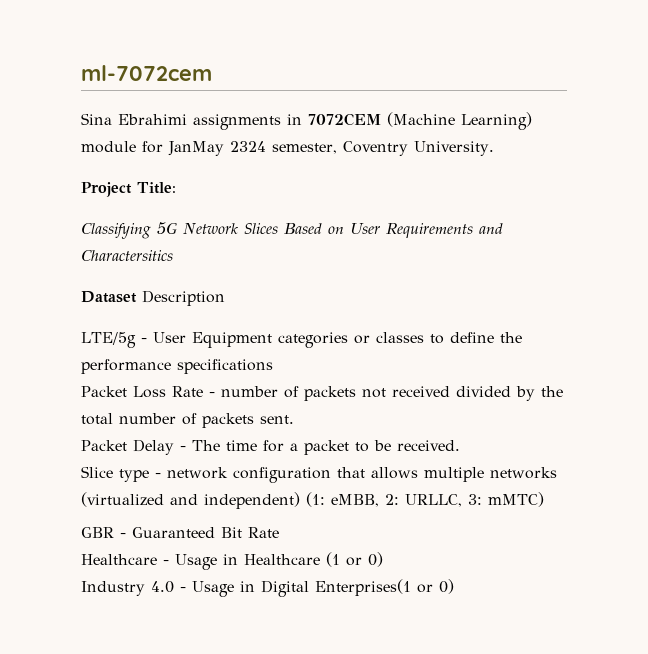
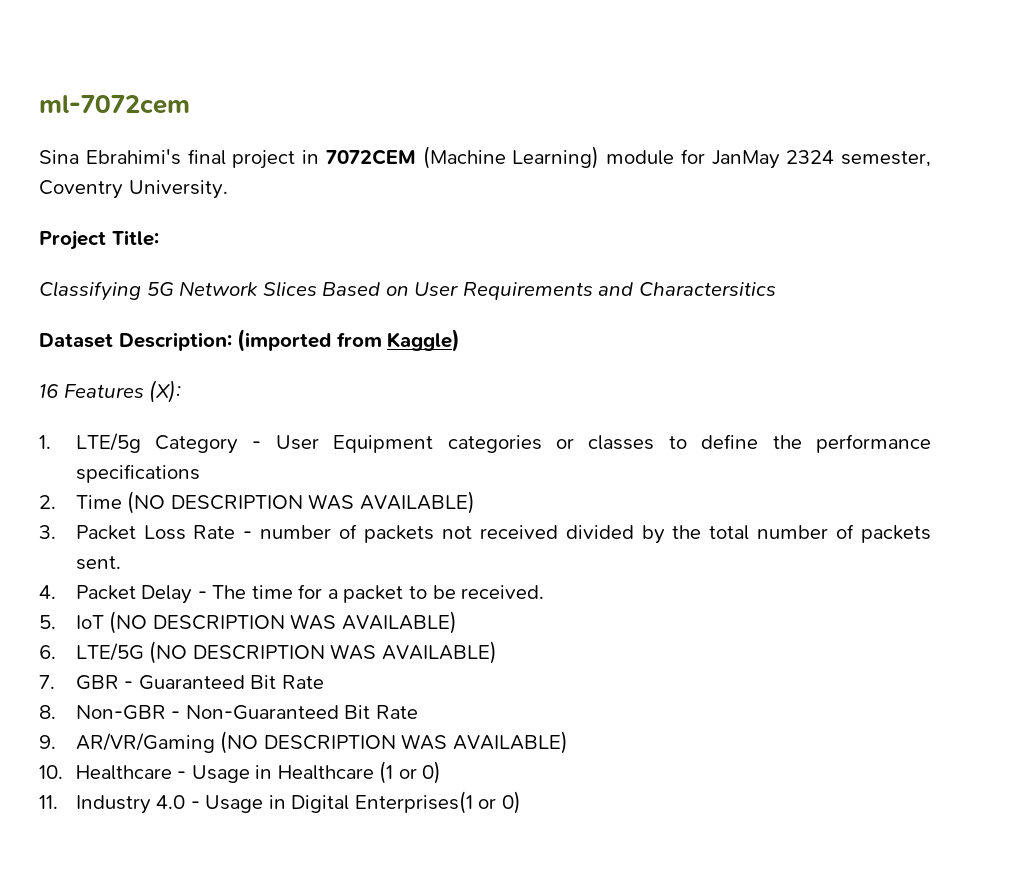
- Sina Ebrahimi assignments in 7072CEM (Machine Learning) module for JanMay 2324 semester, Coventry University.
+ Sina Ebrahimi's final project in 7072CEM (Machine Learning) module for JanMay 2324 semester, Coventry University.
- Dataset Description
- LTE/5g - User Equipment categories or classes to define the performance specifications
+ Dataset Description: (imported from Kaggle)
+ 16 Features (X):
+ 1. LTE/5g Category - User Equipment categories or classes to define the performance specifications
- Packet Loss Rate - number of packets not received divided by the total number of packets sent.
+ 2. Time (NO DESCRIPTION WAS AVAILABLE)
+ 3. Packet Loss Rate - number of packets not received divided by the total number of packets sent.
- Packet Delay - The time for a packet to be received.
+ 4. Packet Delay - The time for a packet to be received.
- Slice type - network configuration that allows multiple networks (virtualized and independent) (1: eMBB, 2: URLLC, 3: mMTC)
- GBR - Guaranteed Bit Rate
+ 5. IoT (NO DESCRIPTION WAS AVAILABLE)
+ 6. LTE/5G (NO DESCRIPTION WAS AVAILABLE)
+ 7. GBR - Guaranteed Bit Rate
- Healthcare - Usage in Healthcare (1 or 0)
+ 8. Non-GBR - Non-Guaranteed Bit Rate
+ 9. AR/VR/Gaming (NO DESCRIPTION WAS AVAILABLE)
+ 10. Healthcare - Usage in Healthcare (1 or 0)
- Industry 4.0 - Usage in Digital Enterprises(1 or 0)
+ 11. Industry 4.0 - Usage in Digital Enterprises(1 or 0)

